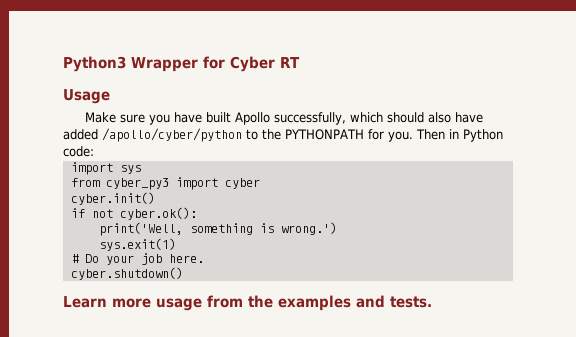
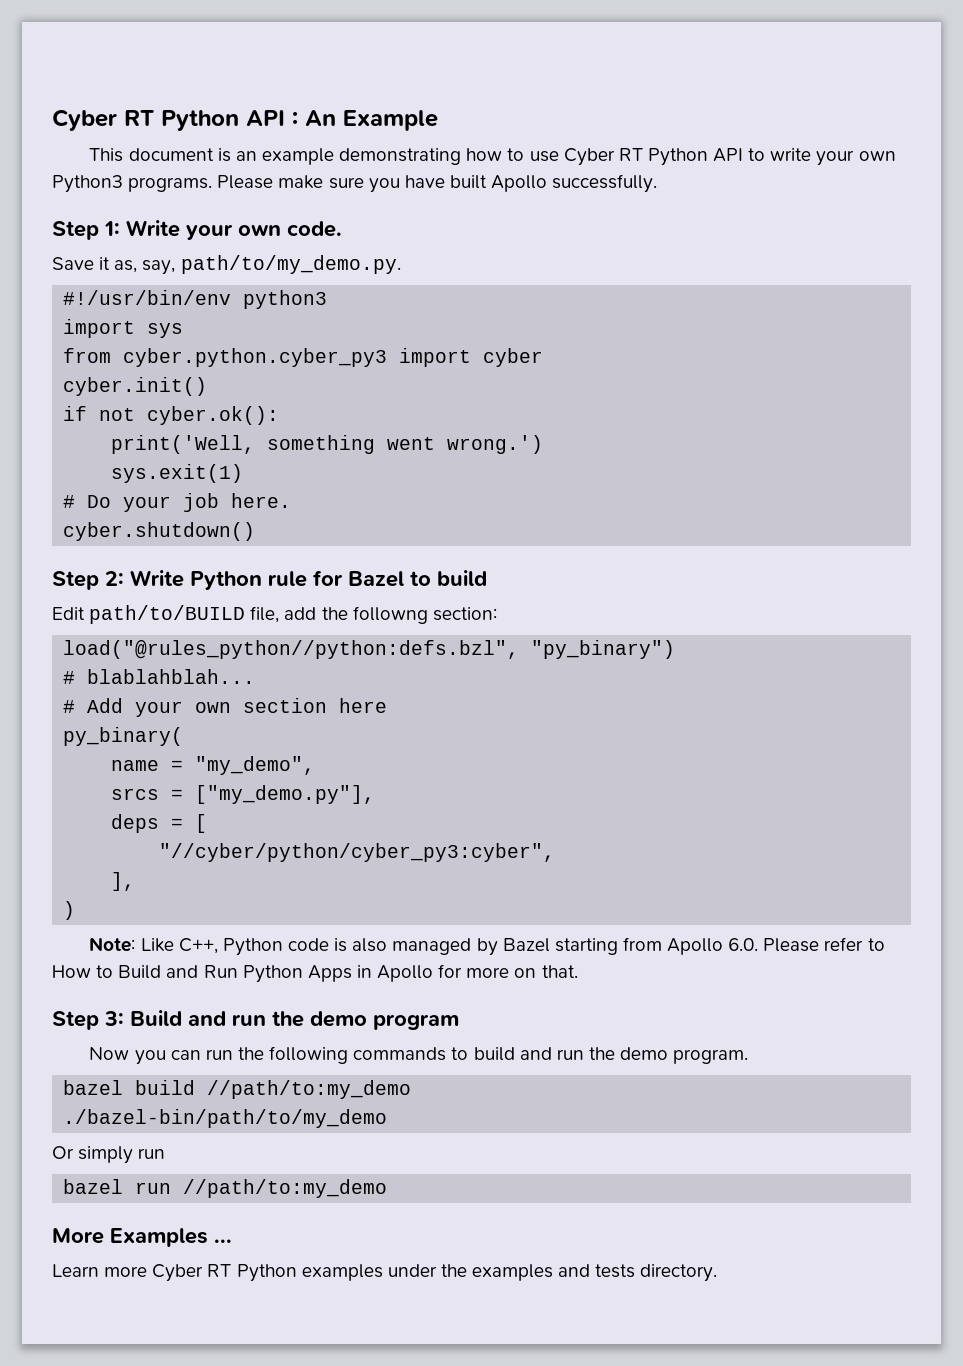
- Python3 Wrapper for Cyber RT
- Usage
- Make sure you have built Apollo successfully, which should also have added /apollo/cyber/python to the PYTHONPATH for you. Then in Python code:
+ Cyber RT Python API : An Example
+ This document is an example demonstrating how to use Cyber RT Python API to write your own Python3 programs. Please make sure you have built Apollo successfully.
+ Step 1: Write your own code.
+ Save it as, say, path/to/my_demo.py.
+ #!/usr/bin/env python3
- from cyber_py3 import cyber
+ from cyber.python.cyber_py3 import cyber
- print('Well, something is wrong.')
+ print('Well, something went wrong.')
- Learn more usage from the examples and tests.
+ Step 2: Write Python rule for Bazel to build
+ Edit path/to/BUILD file, add the followng section:
+ load("@rules_python//python:defs.bzl", "py_binary")
+ # blablahblah...
+ # Add your own section here
+ py_binary(
+ name = "my_demo",
+ srcs = ["my_demo.py"],
+ deps = [
+ "//cyber/python/cyber_py3:cyber",
+ ],
+ )
+ Note: Like C++, Python code is also managed by Bazel starting from Apollo 6.0. Please refer to How to Build and Run Python Apps in Apollo for more on that.
+ Step 3: Build and run the demo program
+ Now you can run the following commands to build and run the demo program.
+ bazel build //path/to:my_demo
+ ./bazel-bin/path/to/my_demo
+ Or simply run
+ bazel run //path/to:my_demo
+ More Examples ...
+ Learn more Cyber RT Python examples under the examples and tests directory.

